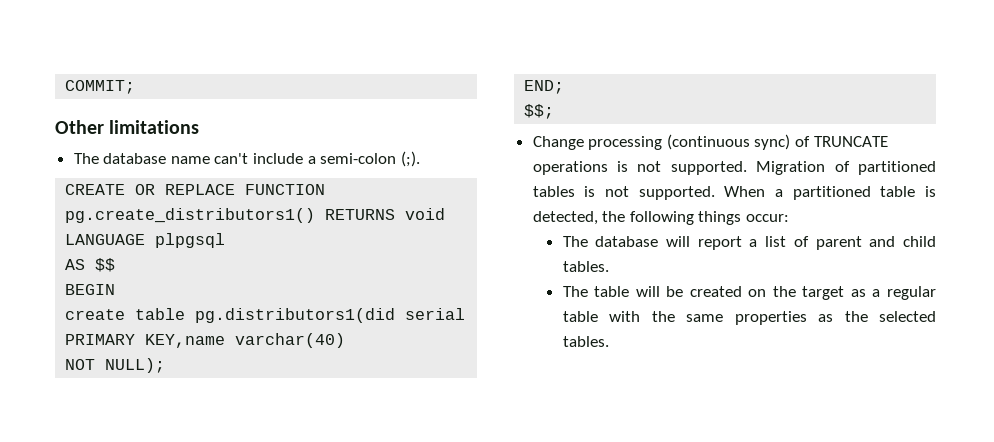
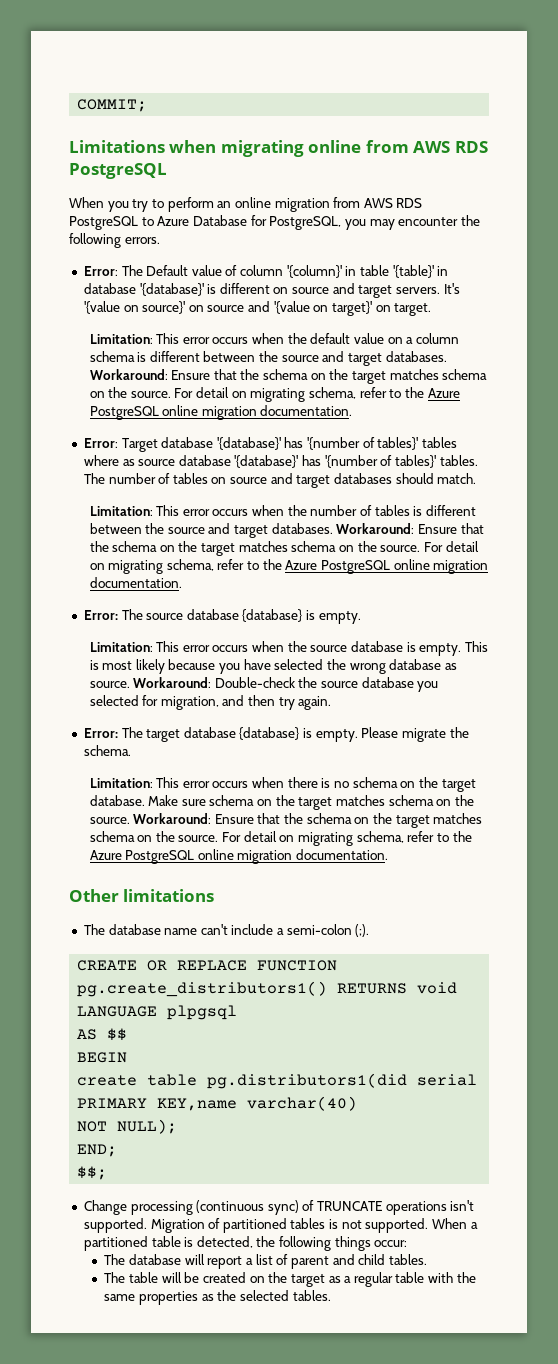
+ Limitations when migrating online from AWS RDS PostgreSQL
+ When you try to perform an online migration from AWS RDS PostgreSQL to Azure Database for PostgreSQL, you may encounter the following errors.
+ Error: The Default value of column '{column}' in table '{table}' in database '{database}' is different on source and target servers. It's '{value on source}' on source and '{value on target}' on target.
+ Limitation: This error occurs when the default value on a column schema is different between the source and target databases. Workaround: Ensure that the schema on the target matches schema on the source. For detail on migrating schema, refer to the Azure PostgreSQL online migration documentation.
+ Error: Target database '{database}' has '{number of tables}' tables where as source database '{database}' has '{number of tables}' tables. The number of tables on source and target databases should match.
+ Limitation: This error occurs when the number of tables is different between the source and target databases. Workaround: Ensure that the schema on the target matches schema on the source. For detail on migrating schema, refer to the Azure PostgreSQL online migration documentation.
+ Error: The source database {database} is empty.
+ Limitation: This error occurs when the source database is empty. This is most likely because you have selected the wrong database as source. Workaround: Double-check the source database you selected for migration, and then try again.
+ Error: The target database {database} is empty. Please migrate the schema.
+ Limitation: This error occurs when there is no schema on the target database. Make sure schema on the target matches schema on the source. Workaround: Ensure that the schema on the target matches schema on the source. For detail on migrating schema, refer to the Azure PostgreSQL online migration documentation.
- Change processing (continuous sync) of TRUNCATE operations is not supported.
+ Change processing (continuous sync) of TRUNCATE operations isn't supported.

